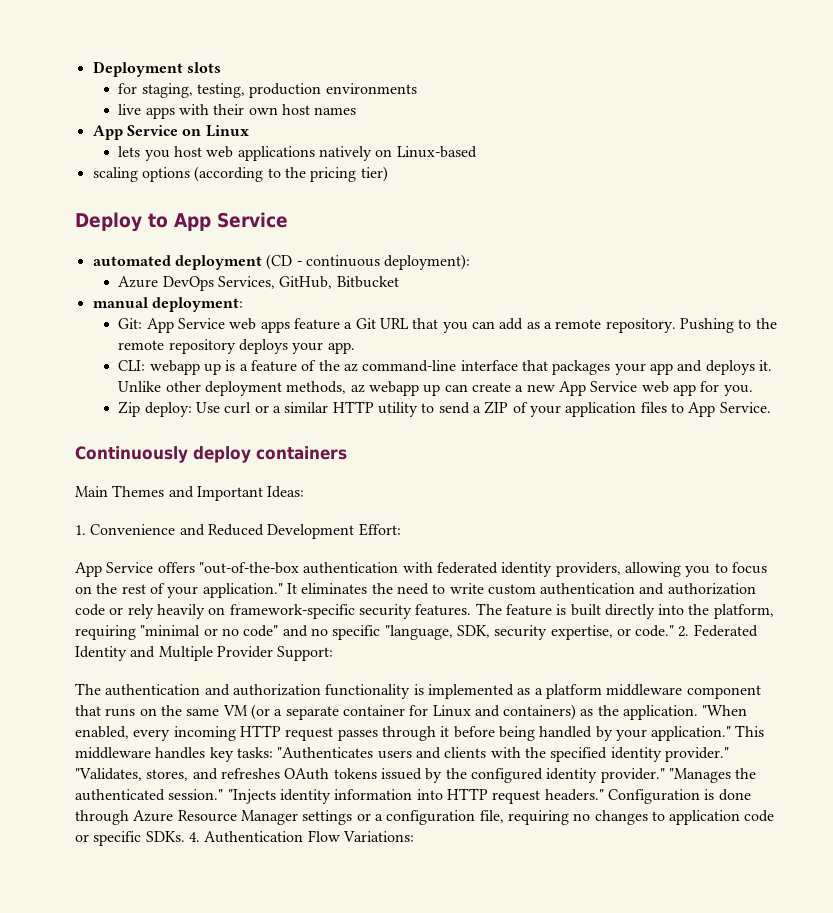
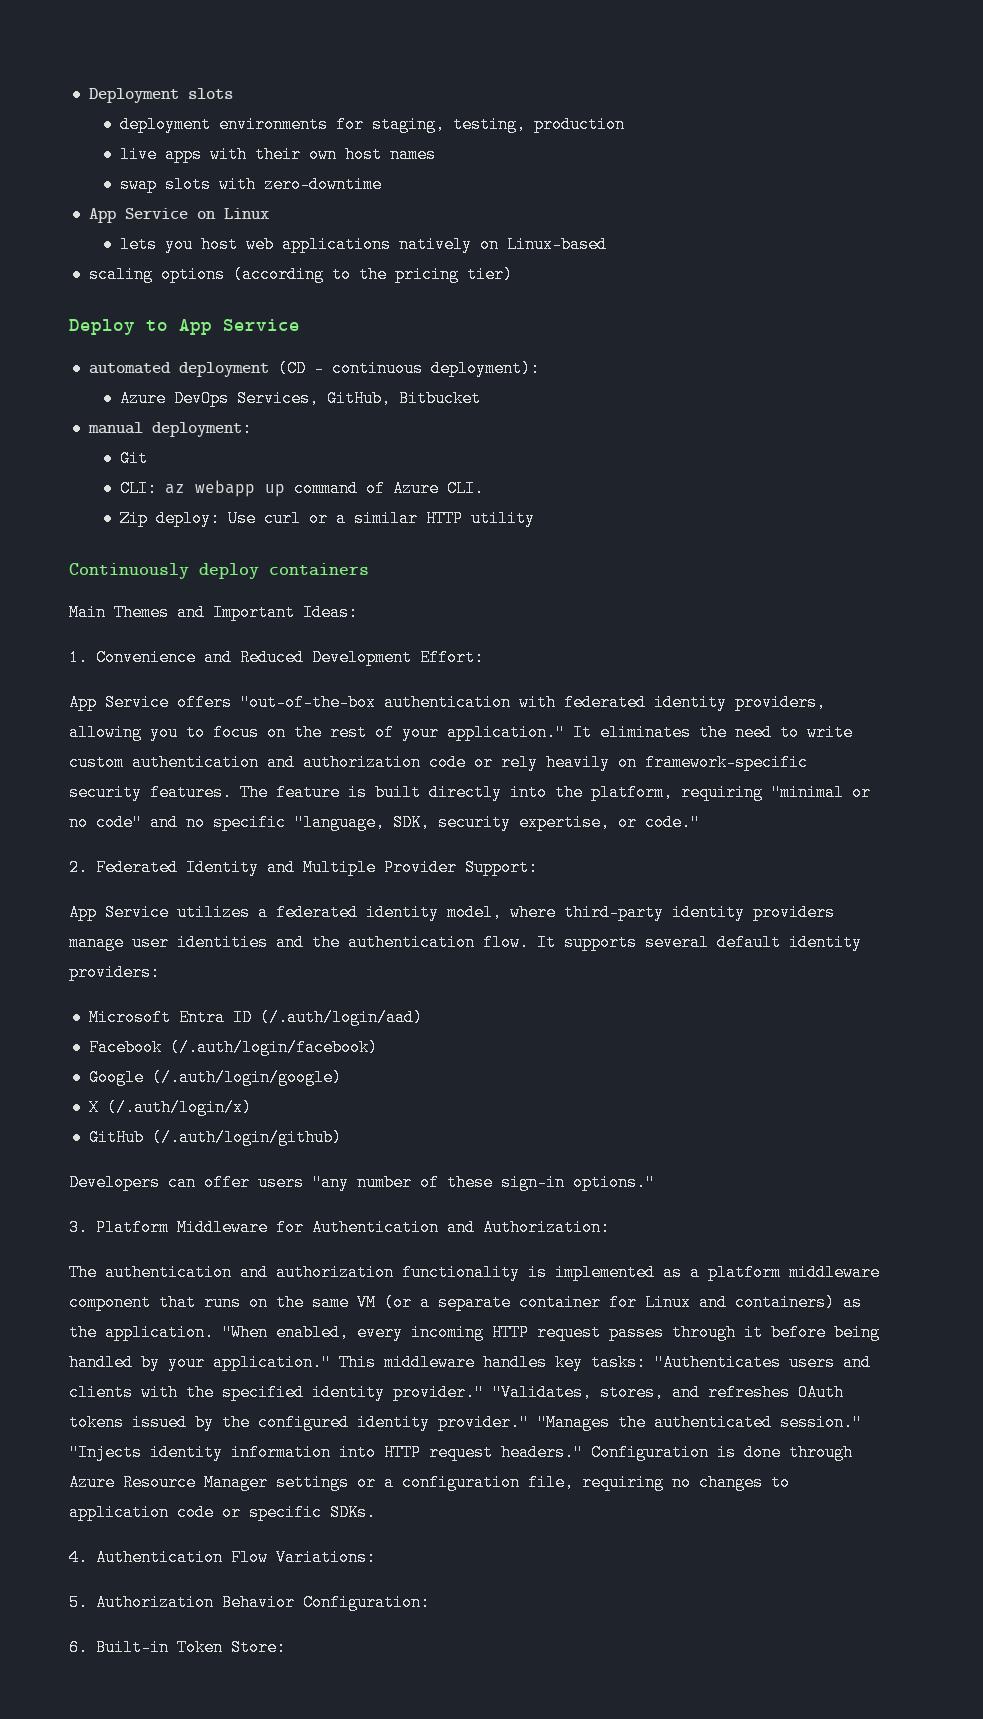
- for staging, testing, production environments
+ deployment environments for staging, testing, production
+ swap slots with zero-downtime
- Git: App Service web apps feature a Git URL that you can add as a remote repository. Pushing to the remote repository deploys your app.
- CLI: webapp up is a feature of the az command-line interface that packages your app and deploys it. Unlike other deployment methods, az webapp up can create a new App Service web app for you.
+ Git
+ CLI: az webapp up command of Azure CLI.
- Zip deploy: Use curl or a similar HTTP utility to send a ZIP of your application files to App Service.
+ Zip deploy: Use curl or a similar HTTP utility
- The feature is built directly into the platform, requiring "minimal or no code" and no specific "language, SDK, security expertise, or code." 2. Federated Identity and Multiple Provider Support:
+ The feature is built directly into the platform, requiring "minimal or no code" and no specific "language, SDK, security expertise, or code."
+ 2. Federated Identity and Multiple Provider Support:
+ App Service utilizes a federated identity model, where third-party identity providers manage user identities and the authentication flow. It supports several default identity providers:
+ Microsoft Entra ID (/.auth/login/aad)
+ Facebook (/.auth/login/facebook)
+ Google (/.auth/login/google)
+ X (/.auth/login/x)
+ GitHub (/.auth/login/github)
+ Developers can offer users "any number of these sign-in options."
+ 3. Platform Middleware for Authentication and Authorization:
- Configuration is done through Azure Resource Manager settings or a configuration file, requiring no changes to application code or specific SDKs. 4. Authentication Flow Variations:
+ Configuration is done through Azure Resource Manager settings or a configuration file, requiring no changes to application code or specific SDKs.
+ 4. Authentication Flow Variations:
+ 5. Authorization Behavior Configuration:
+ 6. Built-in Token Store:

